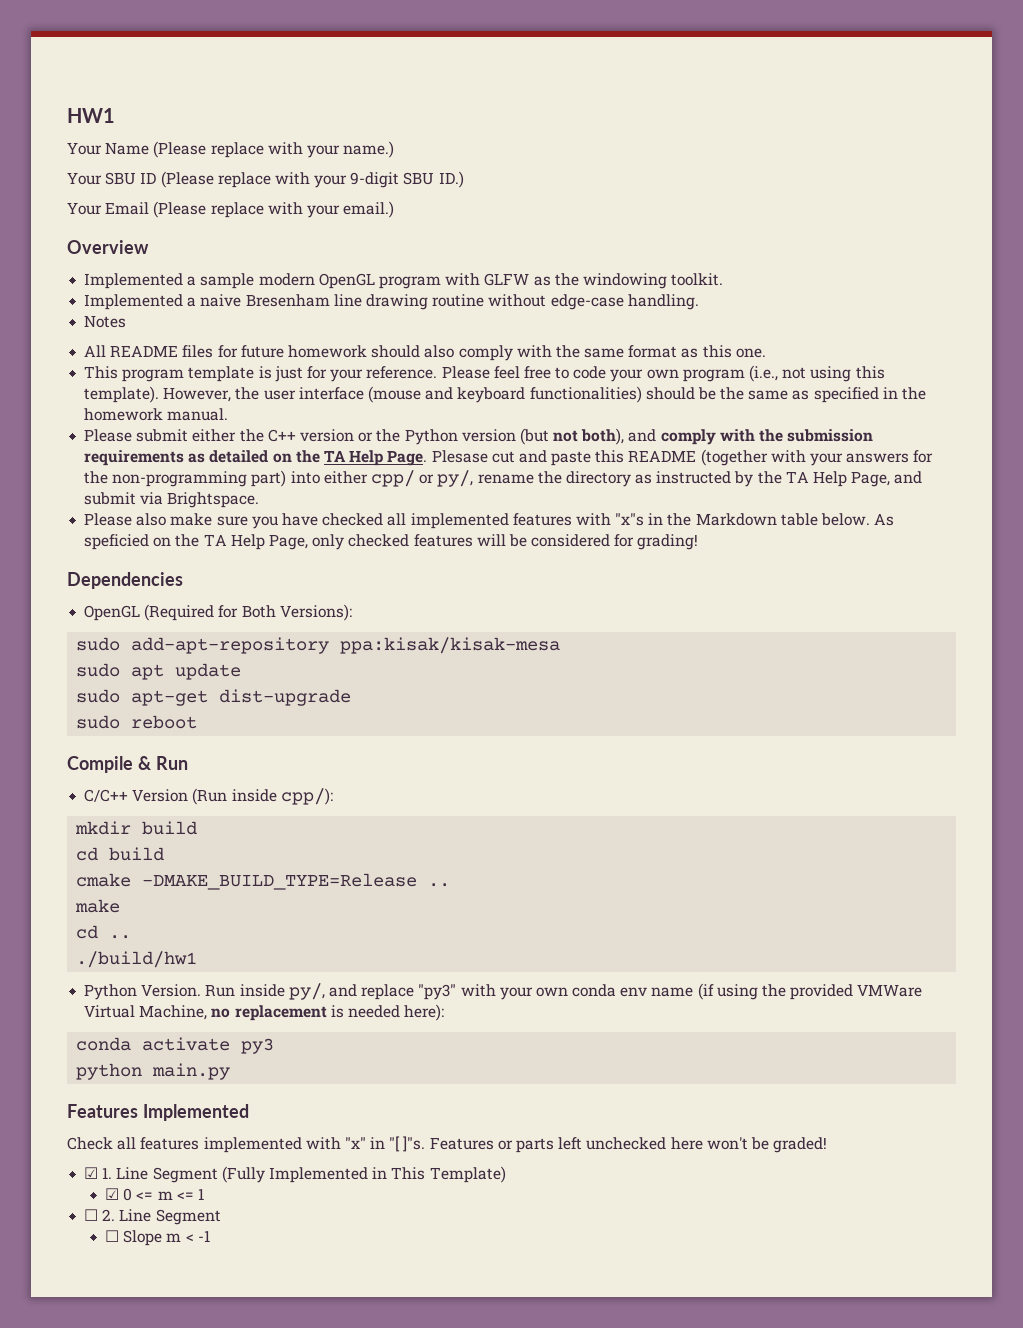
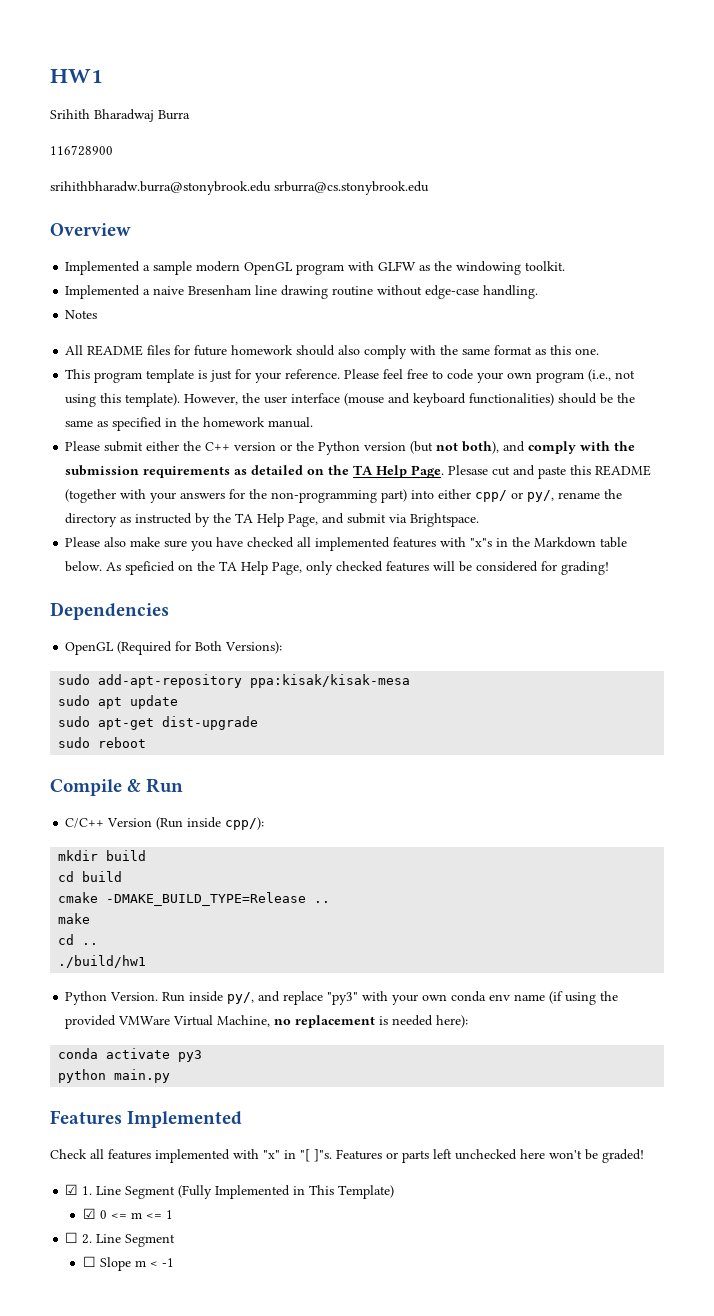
- Your Name (Please replace with your name.)
- Your SBU ID (Please replace with your 9-digit SBU ID.)
- Your Email (Please replace with your email.)
+ Srihith Bharadwaj Burra
+ 116728900
+ srihithbharadw.burra@stonybrook.edu srburra@cs.stonybrook.edu

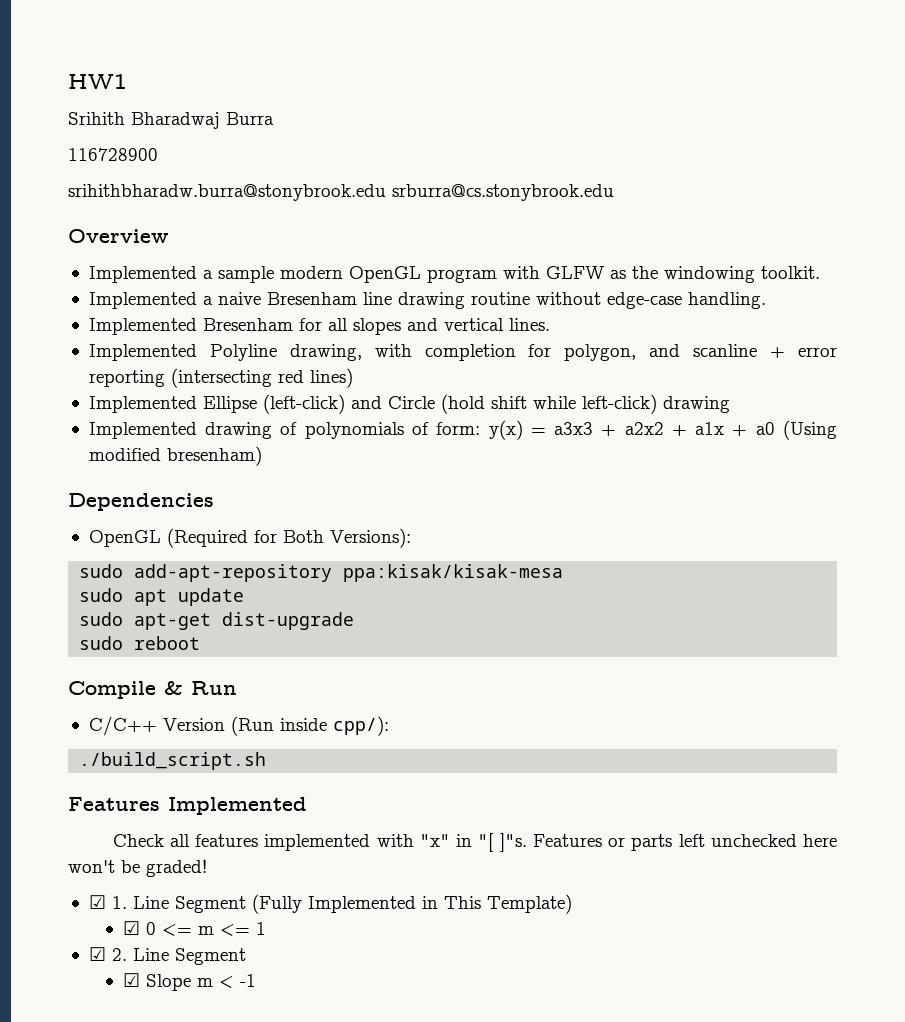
- Notes
- All README files for future homework should also comply with the same format as this one.
- This program template is just for your reference. Please feel free to code your own program (i.e., not using this template). However, the user interface (mouse and keyboard functionalities) should be the same as specified in the homework manual.
- Please submit either the C++ version or the Python version (but not both), and comply with the submission requirements as detailed on the TA Help Page. Plesase cut and paste this README (together with your answers for the non-programming part) into either cpp/ or py/, rename the directory as instructed by the TA Help Page, and submit via Brightspace.
- Please also make sure you have checked all implemented features with "x"s in the Markdown table below. As speficied on the TA Help Page, only checked features will be considered for grading!
+ Implemented Bresenham for all slopes and vertical lines.
+ Implemented Polyline drawing, with completion for polygon, and scanline + error reporting (intersecting red lines)
+ Implemented Ellipse (left-click) and Circle (hold shift while left-click) drawing
+ Implemented drawing of polynomials of form: y(x) = a3x3 + a2x2 + a1x + a0 (Using modified bresenham)
- mkdir build
- cd build
- cmake -DMAKE_BUILD_TYPE=Release ..
- make
- cd ..
- ./build/hw1
- Python Version. Run inside py/, and replace "py3" with your own conda env name (if using the provided VMWare Virtual Machine, no replacement is needed here):
- conda activate py3
- python main.py
+ ./build_script.sh
- ☐ 2. Line Segment
+ ☑ 2. Line Segment
- ☐ Slope m < -1
+ ☑ Slope m < -1

